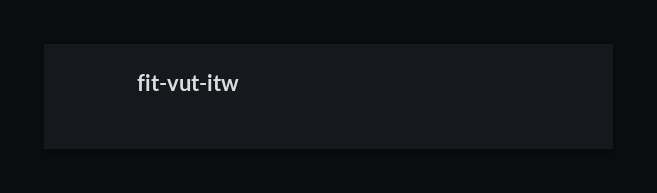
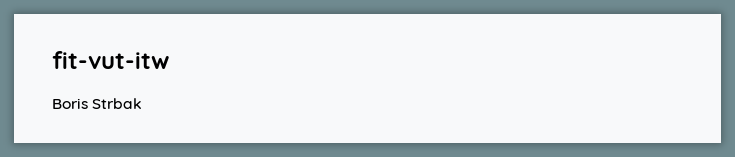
+ Boris Strbak

